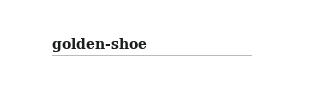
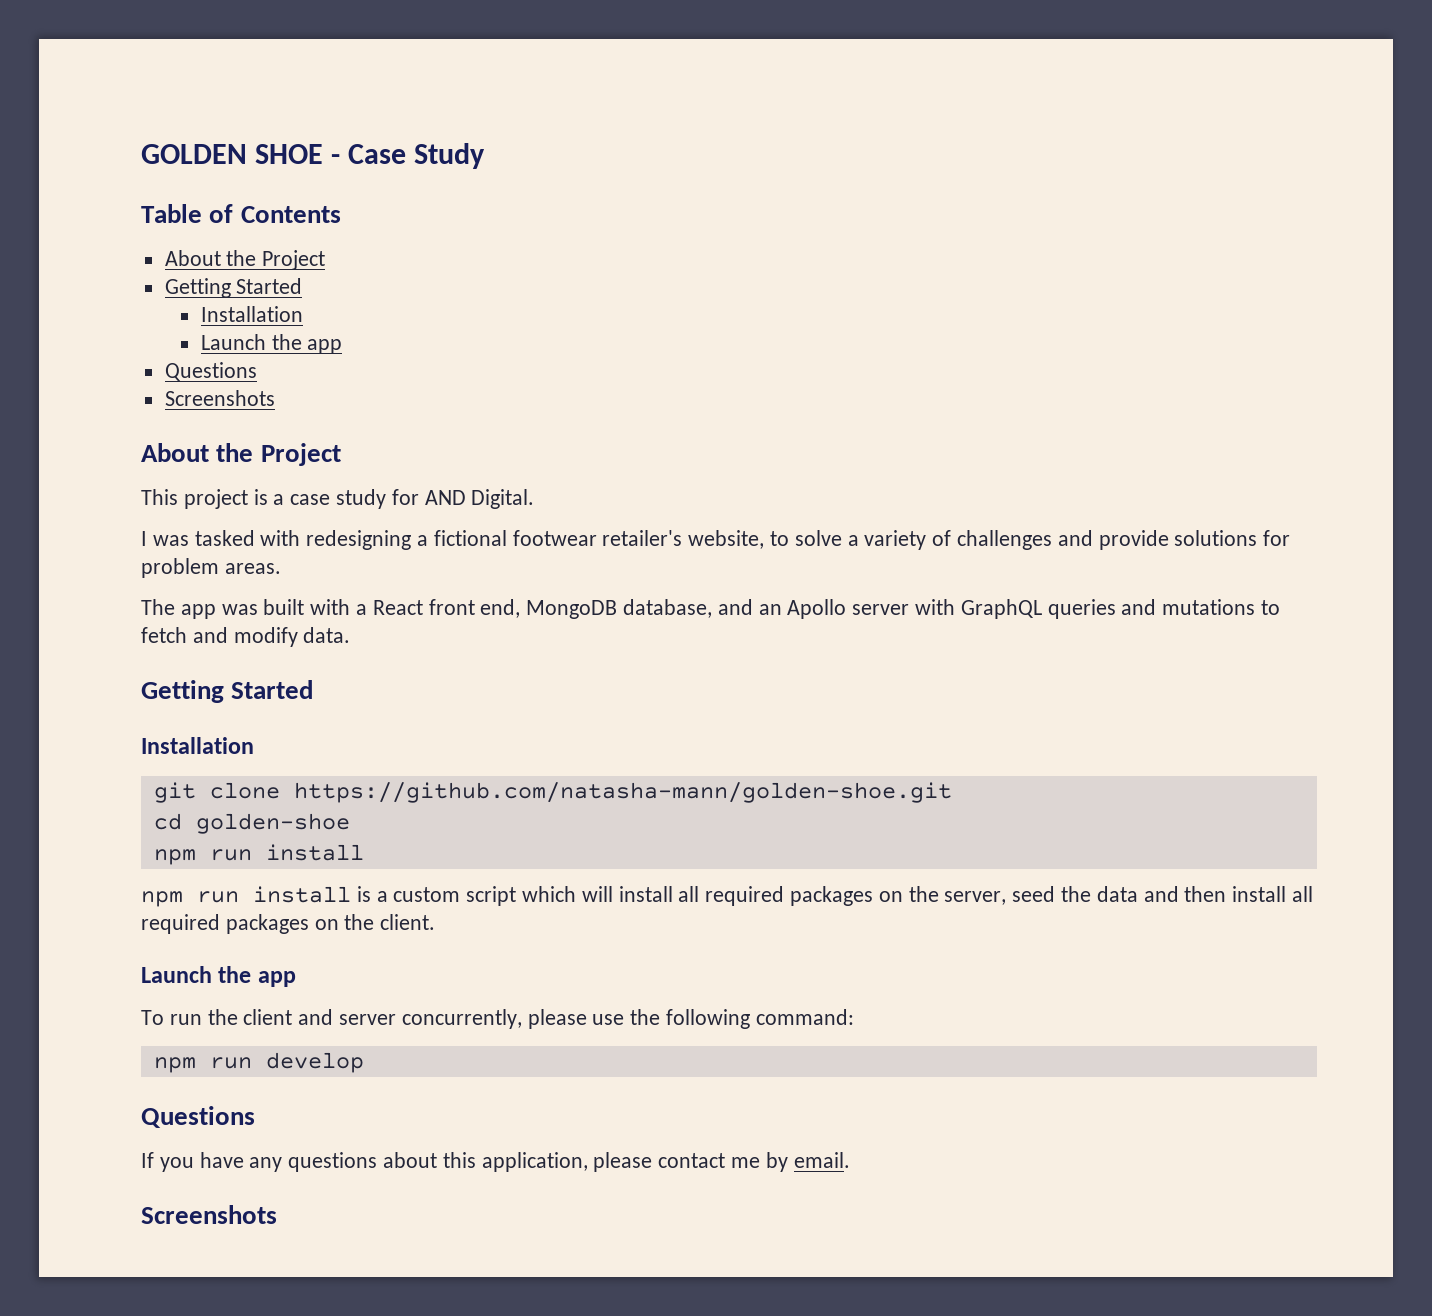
- golden-shoe
+ GOLDEN SHOE - Case Study
+ Table of Contents
+ About the Project
+ Getting Started
+ Installation
+ Launch the app
+ Questions
+ Screenshots
+ About the Project
+ This project is a case study for AND Digital.
+ I was tasked with redesigning a fictional footwear retailer's website, to solve a variety of challenges and provide solutions for problem areas.
+ The app was built with a React front end, MongoDB database, and an Apollo server with GraphQL queries and mutations to fetch and modify data.
+ Getting Started
+ Installation
+ git clone https://github.com/natasha-mann/golden-shoe.git
+ cd golden-shoe
+ npm run install
+ npm run install is a custom script which will install all required packages on the server, seed the data and then install all required packages on the client.
+ Launch the app
+ To run the client and server concurrently, please use the following command:
+ npm run develop
+ Questions
+ If you have any questions about this application, please contact me by email.
+ Screenshots

